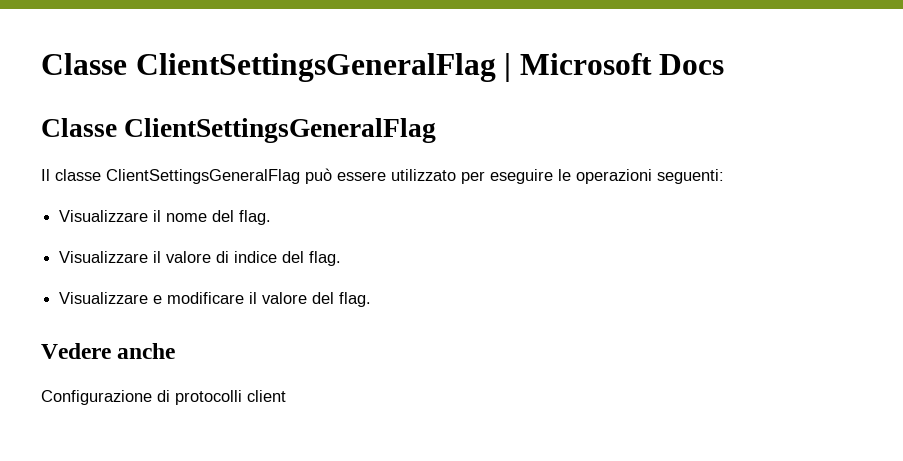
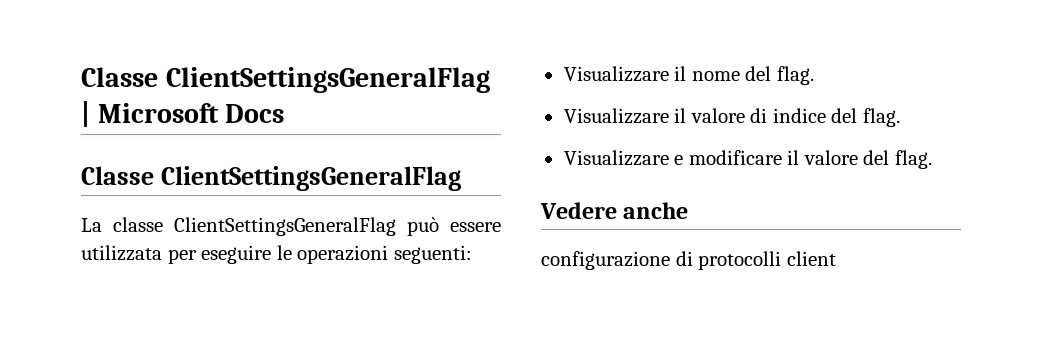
- Il classe ClientSettingsGeneralFlag può essere utilizzato per eseguire le operazioni seguenti:
+ La classe ClientSettingsGeneralFlag può essere utilizzata per eseguire le operazioni seguenti:
- Configurazione di protocolli client
+ configurazione di protocolli client

